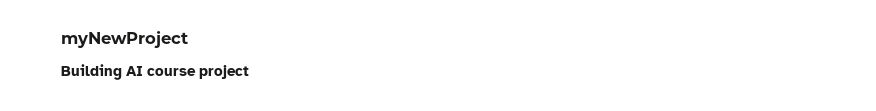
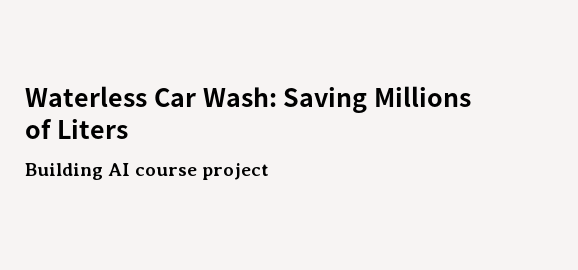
- myNewProject
+ Waterless Car Wash: Saving Millions of Liters

